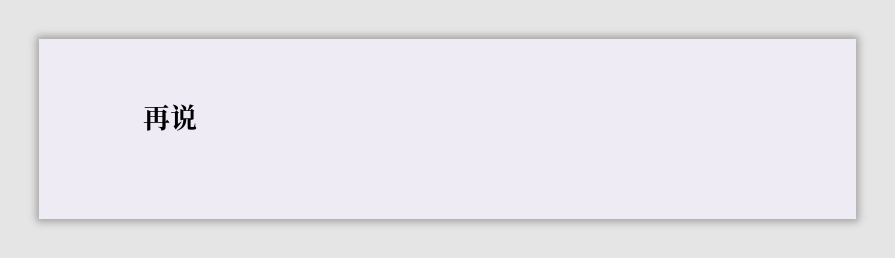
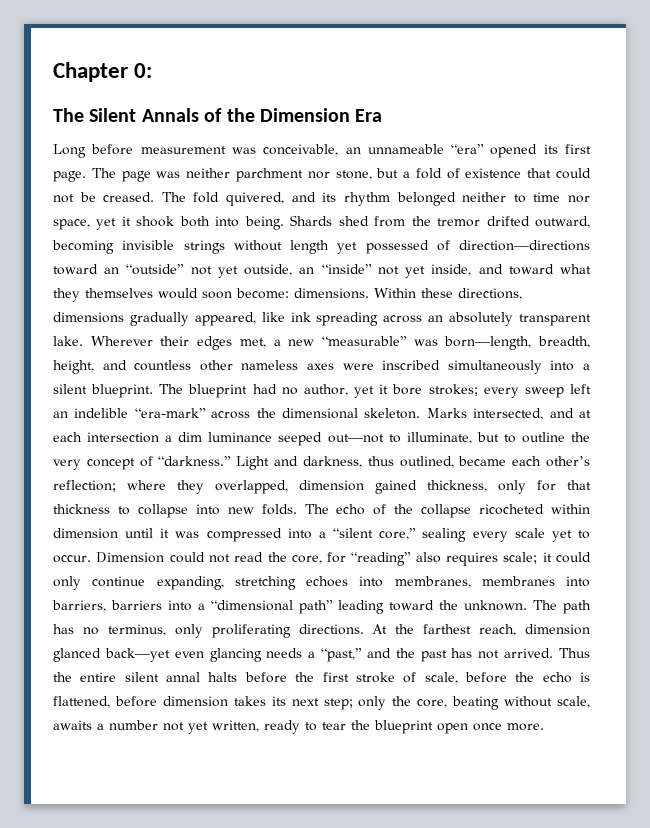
- 再说
+ Chapter 0:
+ The Silent Annals of the Dimension Era
+ Long before measurement was conceivable, an unnameable “era” opened its first page. The page was neither parchment nor stone, but a fold of existence that could not be creased. The fold quivered, and its rhythm belonged neither to time nor space, yet it shook both into being. Shards shed from the tremor drifted outward, becoming invisible strings without length yet possessed of direction—directions toward an “outside” not yet outside, an “inside” not yet inside, and toward what they themselves would soon become: dimensions. Within these directions, dimensions gradually appeared, like ink spreading across an absolutely transparent lake. Wherever their edges met, a new “measurable” was born—length, breadth, height, and countless other nameless axes were inscribed simultaneously into a silent blueprint. The blueprint had no author, yet it bore strokes; every sweep left an indelible “era-mark” across the dimensional skeleton. Marks intersected, and at each intersection a dim luminance seeped out—not to illuminate, but to outline the very concept of “darkness.” Light and darkness, thus outlined, became each other’s reflection; where they overlapped, dimension gained thickness, only for that thickness to collapse into new folds. The echo of the collapse ricocheted within dimension until it was compressed into a “silent core,” sealing every scale yet to occur. Dimension could not read the core, for “reading” also requires scale; it could only continue expanding, stretching echoes into membranes, membranes into barriers, barriers into a “dimensional path” leading toward the unknown. The path has no terminus, only proliferating directions. At the farthest reach, dimension glanced back—yet even glancing needs a “past,” and the past has not arrived. Thus the entire silent annal halts before the first stroke of scale, before the echo is flattened, before dimension takes its next step; only the core, beating without scale, awaits a number not yet written, ready to tear the blueprint open once more.

